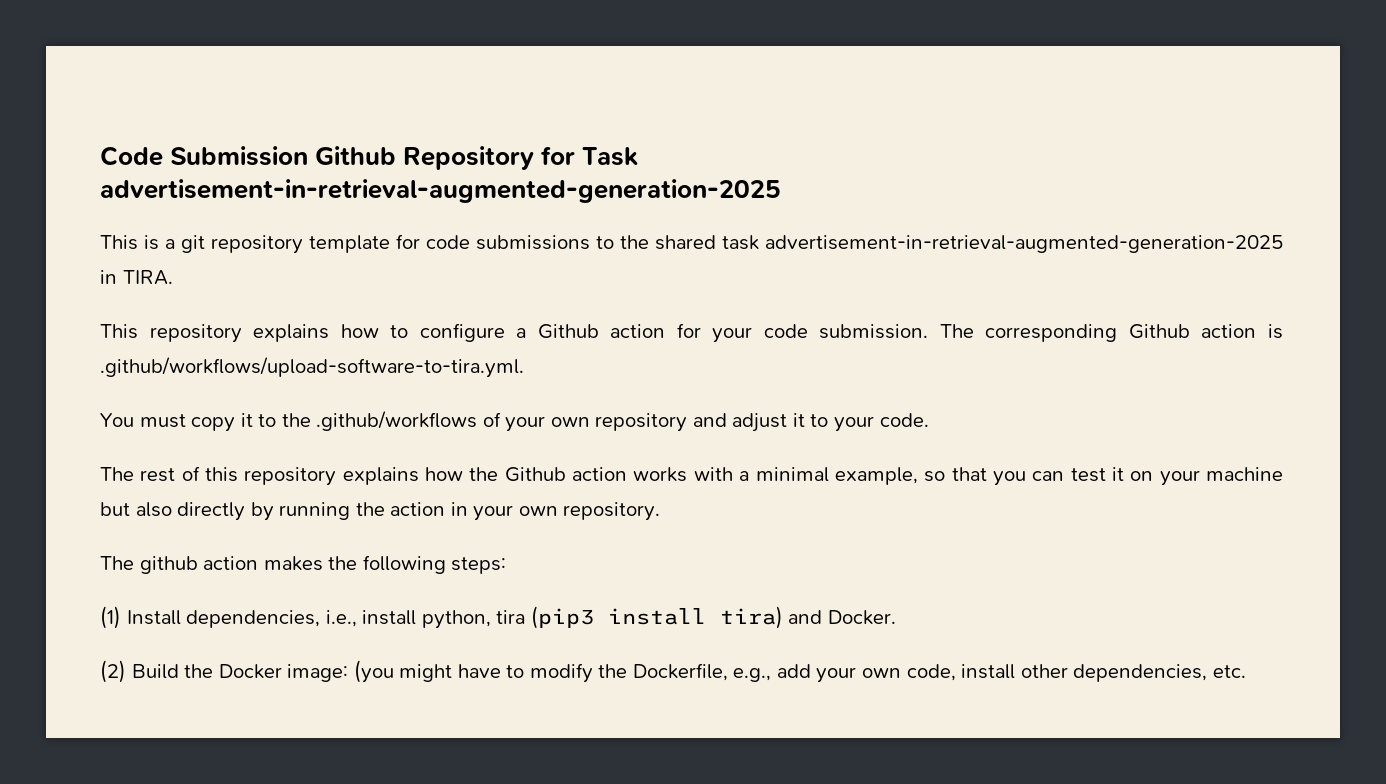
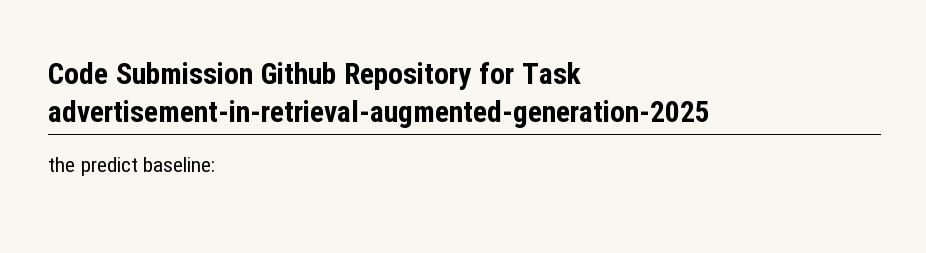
- This is a git repository template for code submissions to the shared task advertisement-in-retrieval-augmented-generation-2025 in TIRA.
- This repository explains how to configure a Github action for your code submission. The corresponding Github action is .github/workflows/upload-software-to-tira.yml.
- You must copy it to the .github/workflows of your own repository and adjust it to your code.
- The rest of this repository explains how the Github action works with a minimal example, so that you can test it on your machine but also directly by running the action in your own repository.
- The github action makes the following steps:
- (1) Install dependencies, i.e., install python, tira (pip3 install tira) and Docker.
- (2) Build the Docker image: (you might have to modify the Dockerfile, e.g., add your own code, install other dependencies, etc.
+ the predict baseline:

